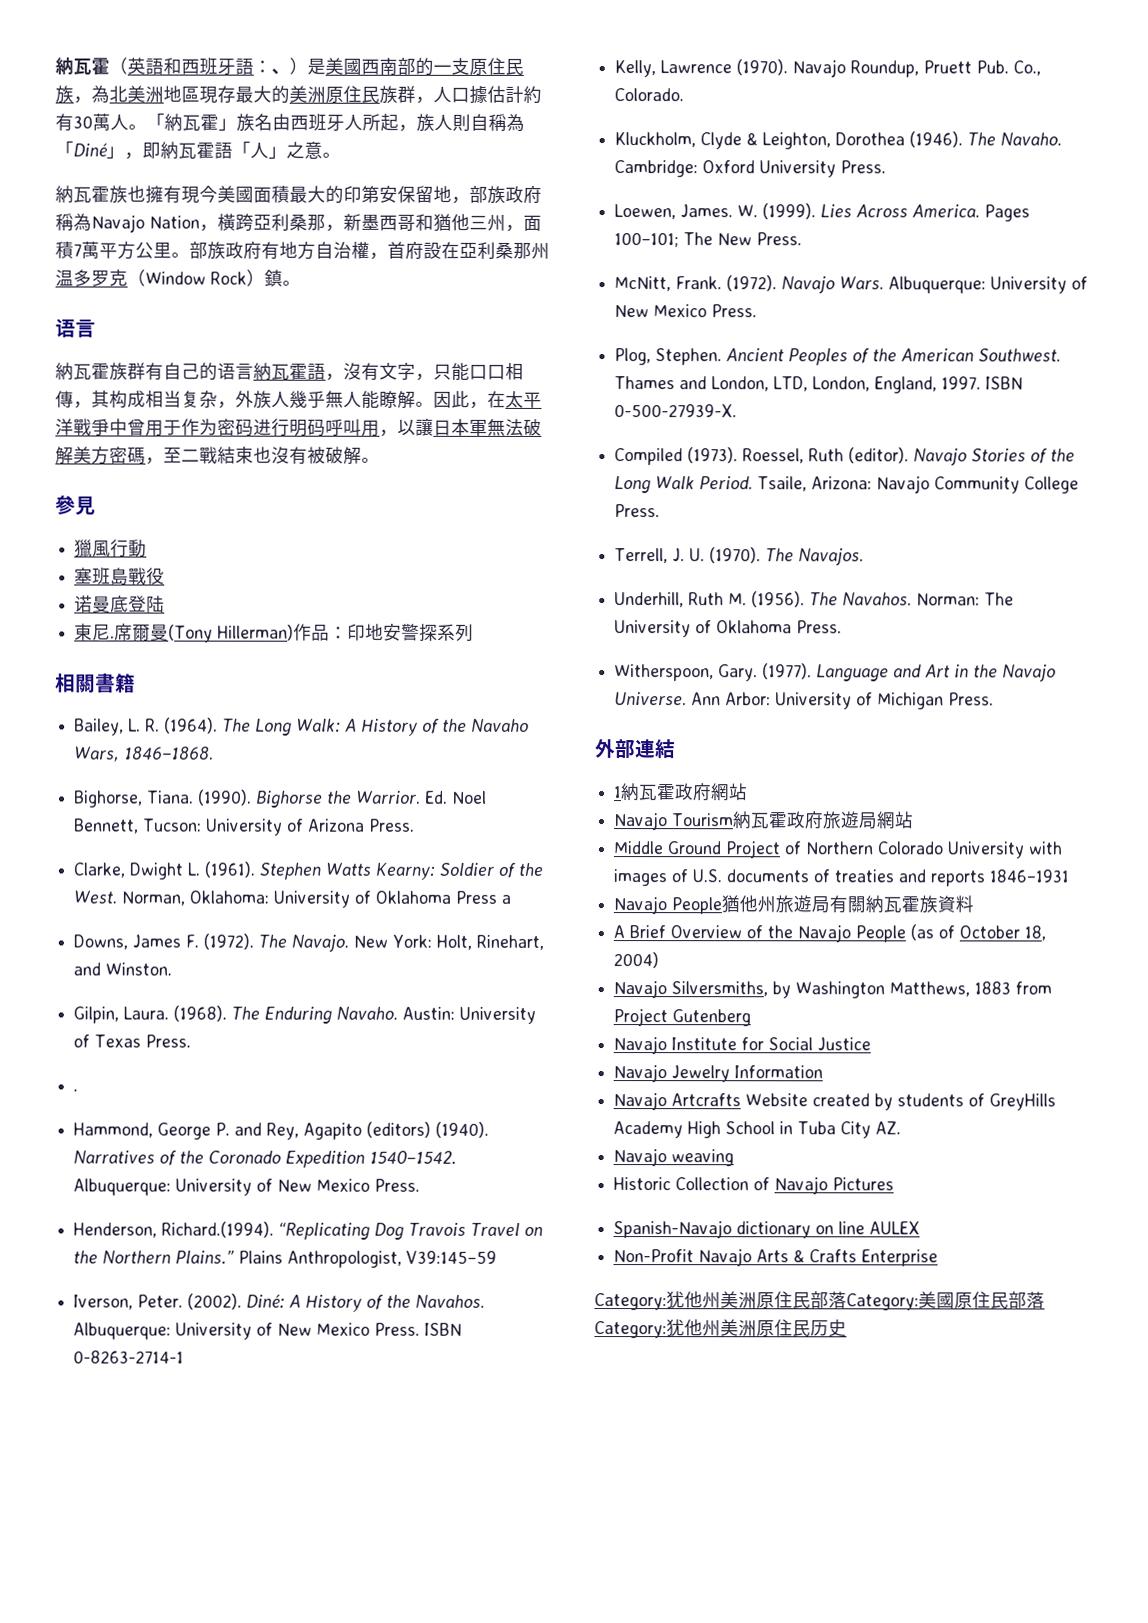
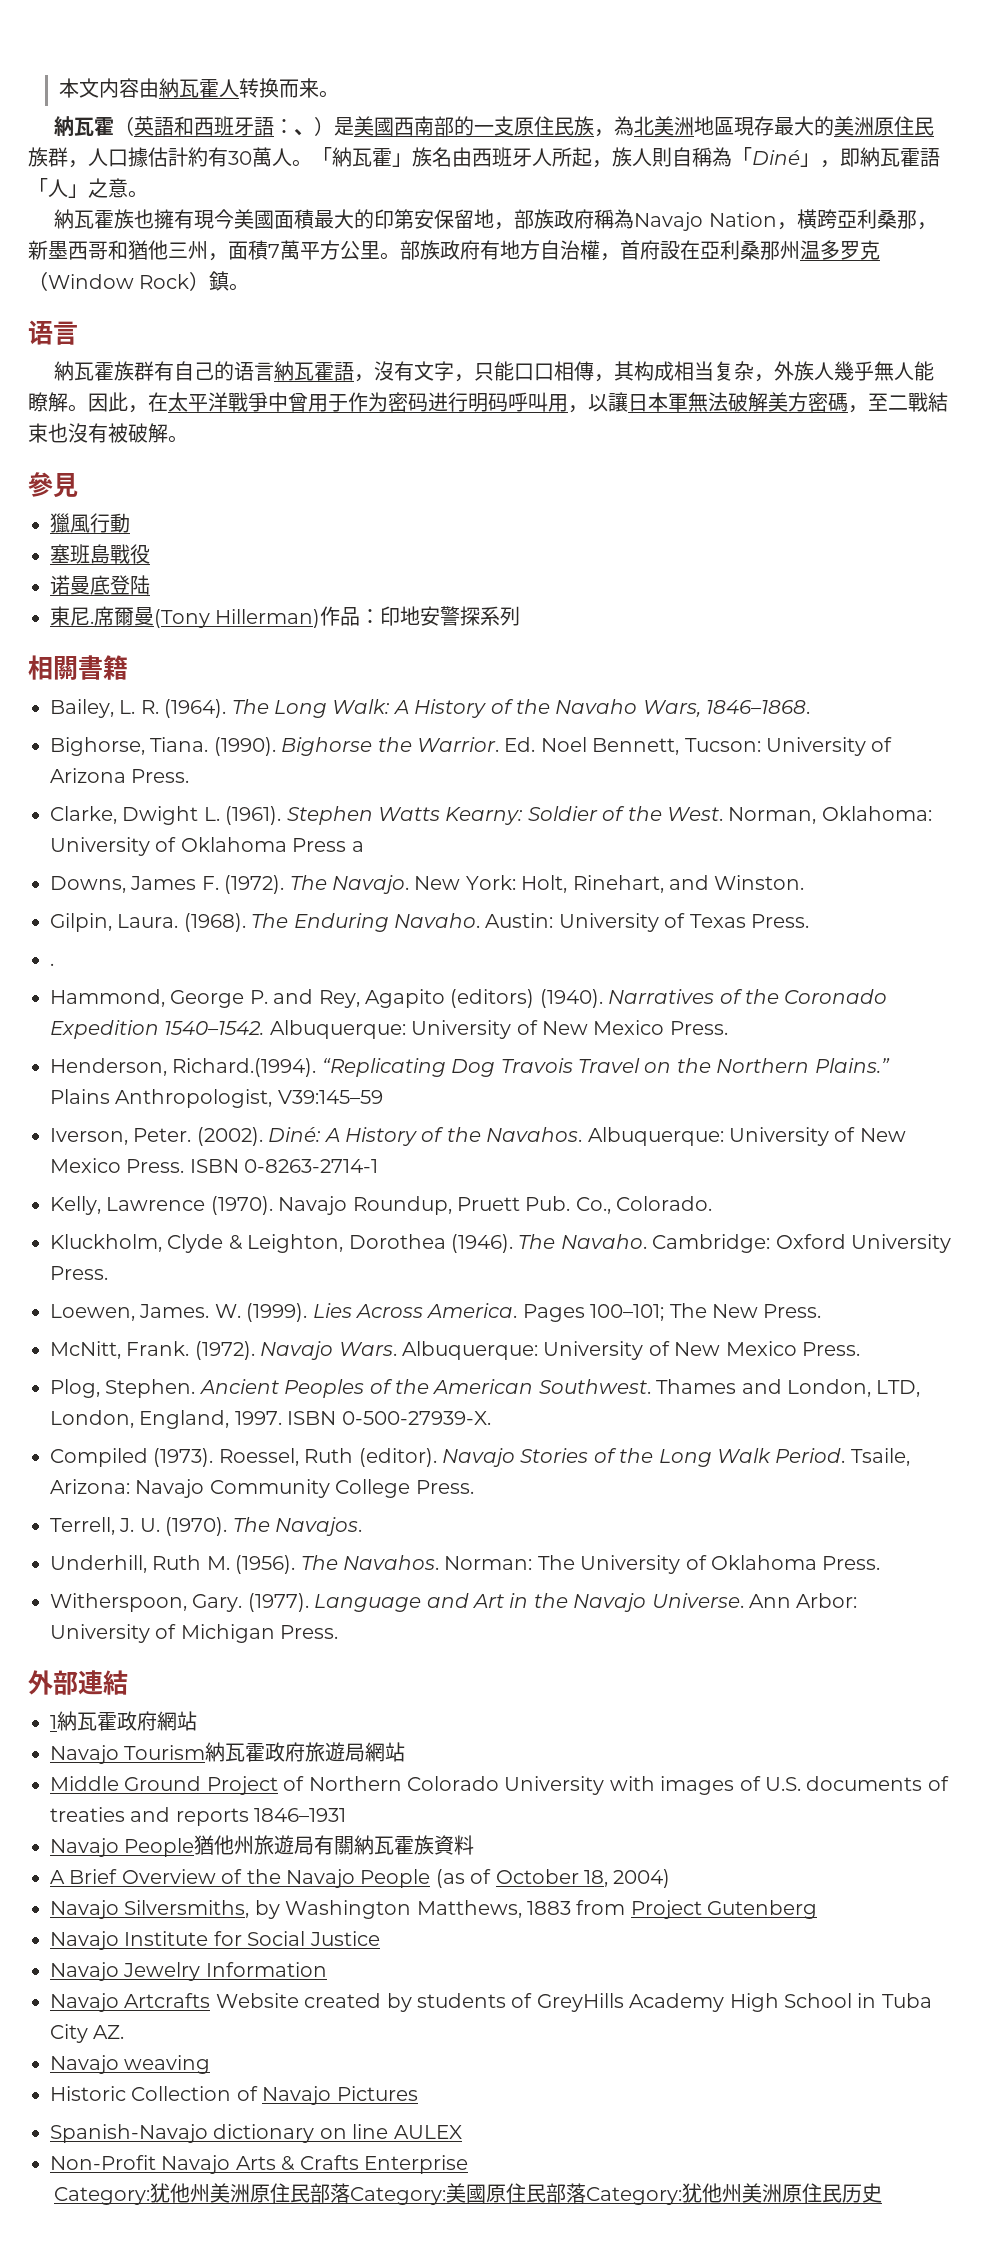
+ 本文内容由納瓦霍人转换而来。

